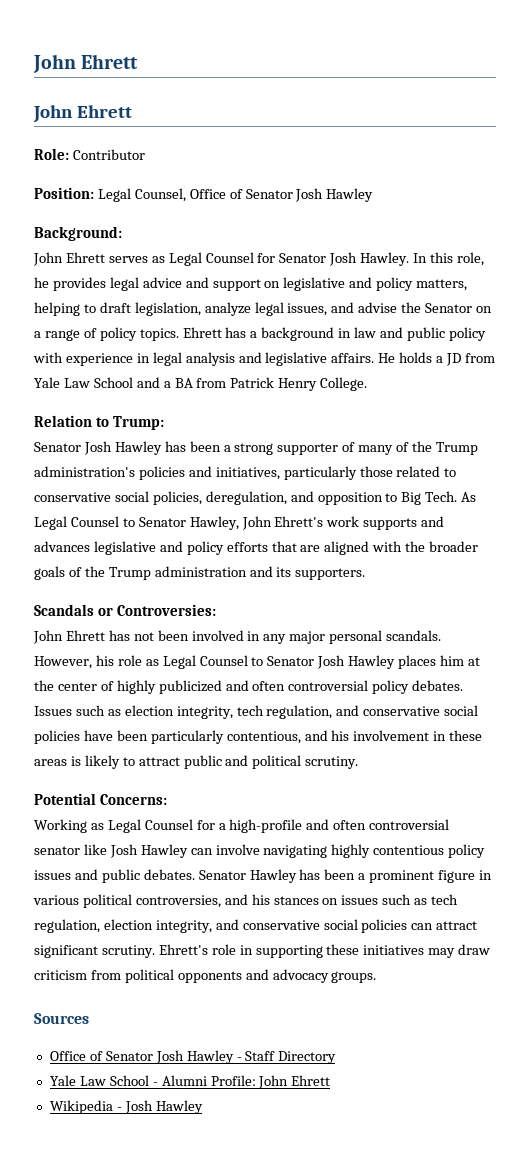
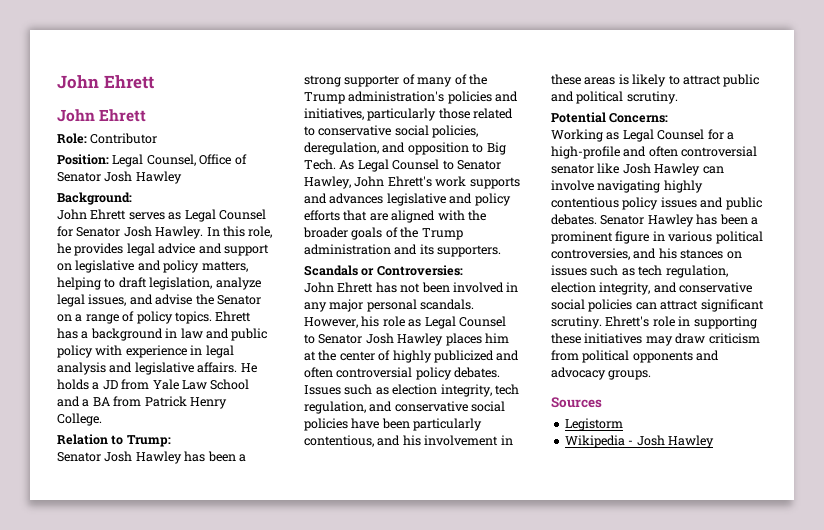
- Office of Senator Josh Hawley - Staff Directory
- Yale Law School - Alumni Profile: John Ehrett
+ Legistorm

